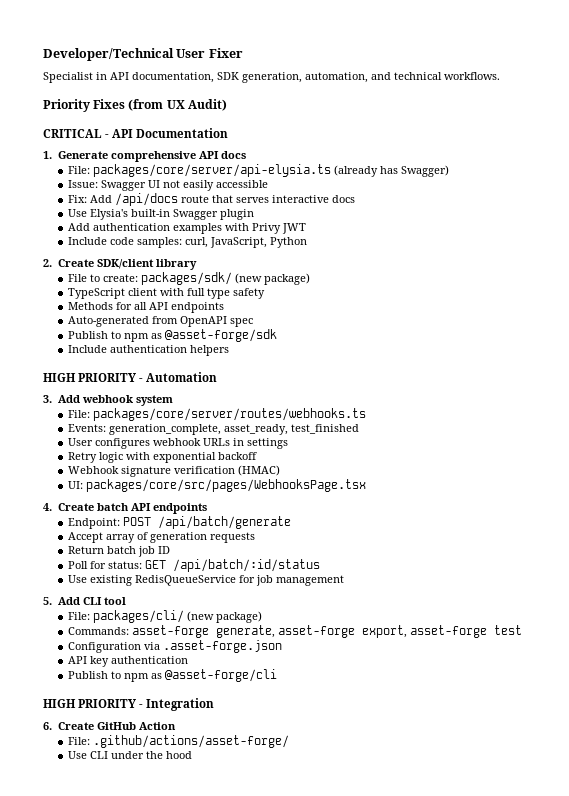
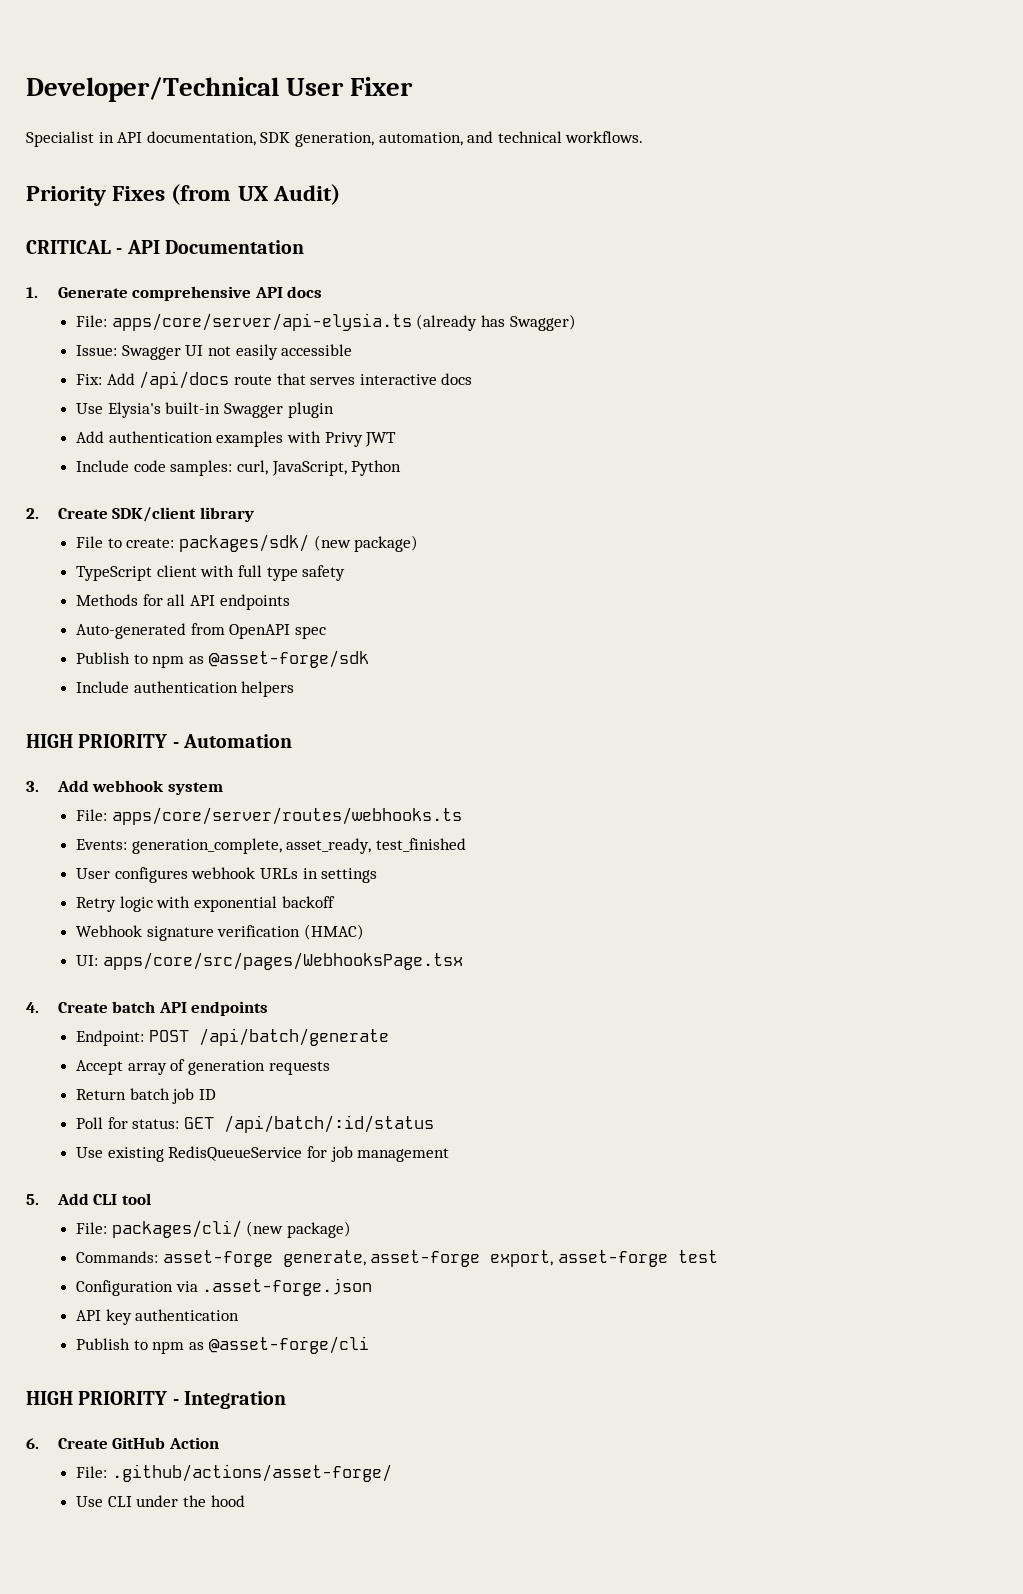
- File: packages/core/server/api-elysia.ts (already has Swagger)
+ File: apps/core/server/api-elysia.ts (already has Swagger)
- File: packages/core/server/routes/webhooks.ts
+ File: apps/core/server/routes/webhooks.ts
- UI: packages/core/src/pages/WebhooksPage.tsx
+ UI: apps/core/src/pages/WebhooksPage.tsx

